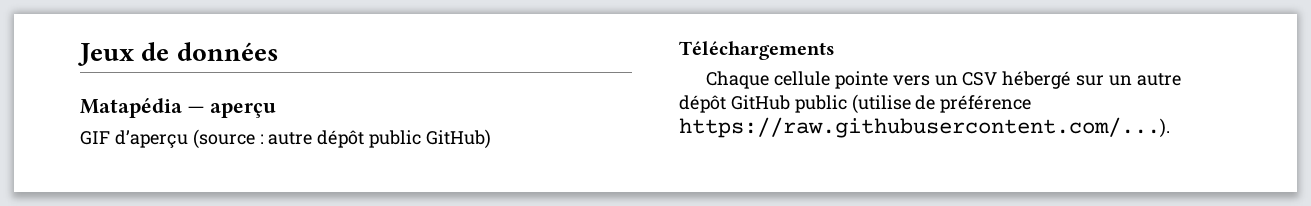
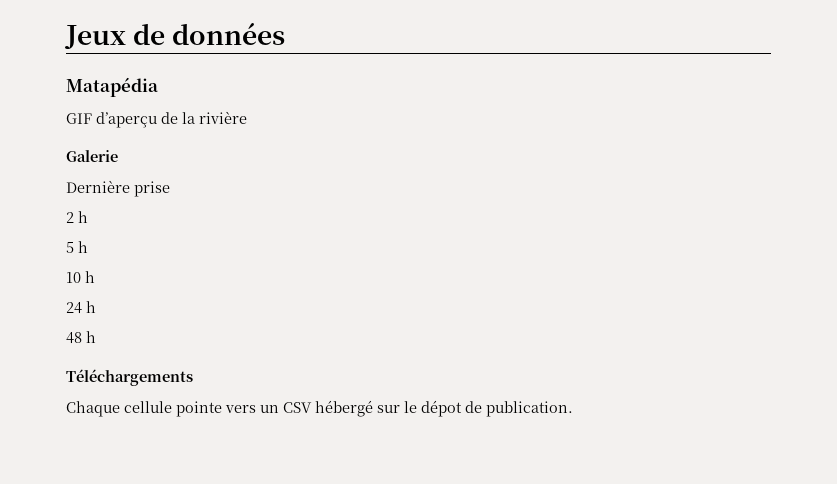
- Matapédia — aperçu
+ Matapédia
- GIF d’aperçu (source : autre dépôt public GitHub)
+ GIF d’aperçu de la rivière
+ Galerie
+ Dernière prise
+ 2 h
+ 5 h
+ 10 h
+ 24 h
+ 48 h
- Chaque cellule pointe vers un CSV hébergé sur un autre dépôt GitHub public (utilise de préférence https://raw.githubusercontent.com/...).
+ Chaque cellule pointe vers un CSV hébergé sur le dépot de publication.

